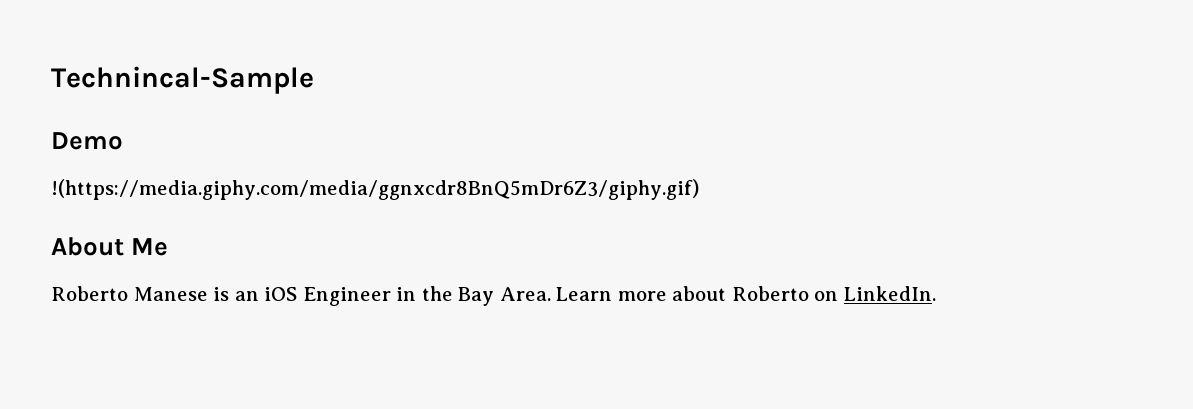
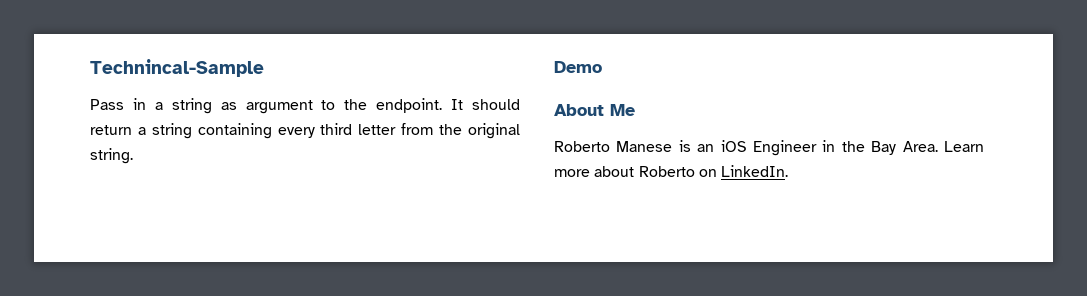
+ Pass in a string as argument to the endpoint. It should return a string containing every third letter from the original string.
- !(https://media.giphy.com/media/ggnxcdr8BnQ5mDr6Z3/giphy.gif)

